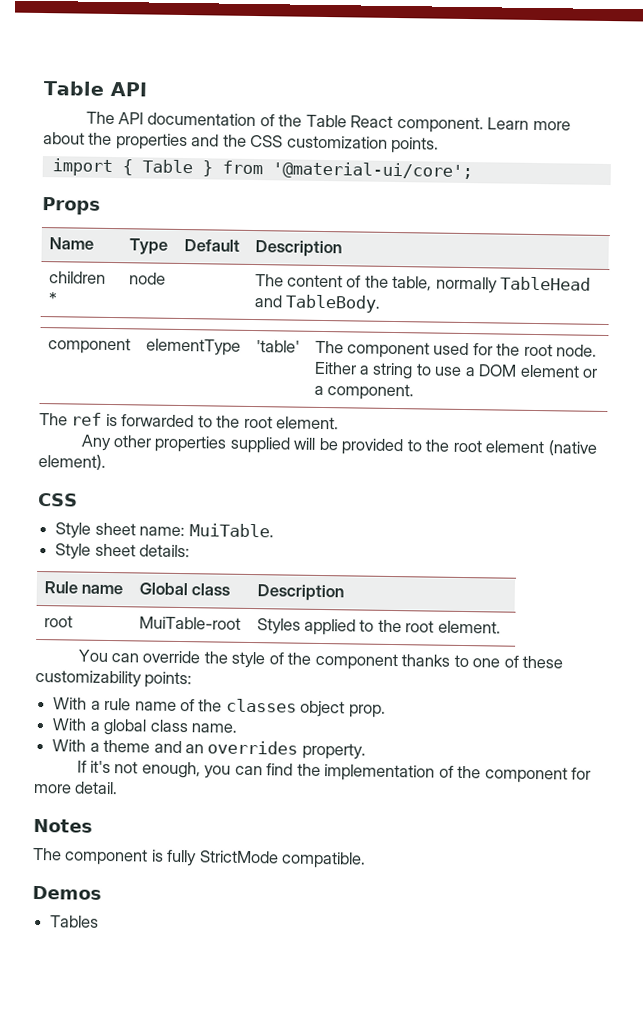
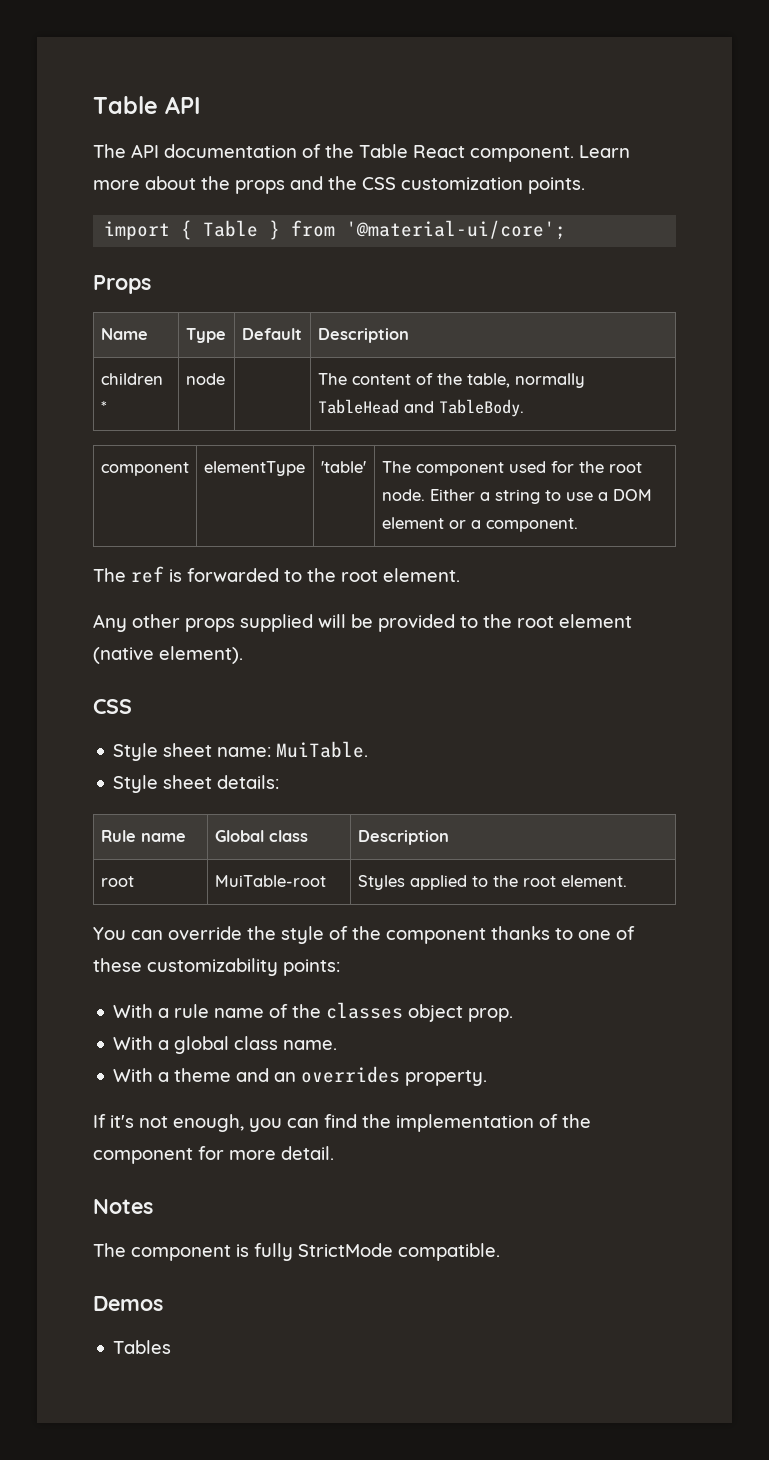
- Learn more about the properties and the CSS customization points.
+ Learn more about the props and the CSS customization points.
- Any other properties supplied will be provided to the root element (native element).
+ Any other props supplied will be provided to the root element (native element).

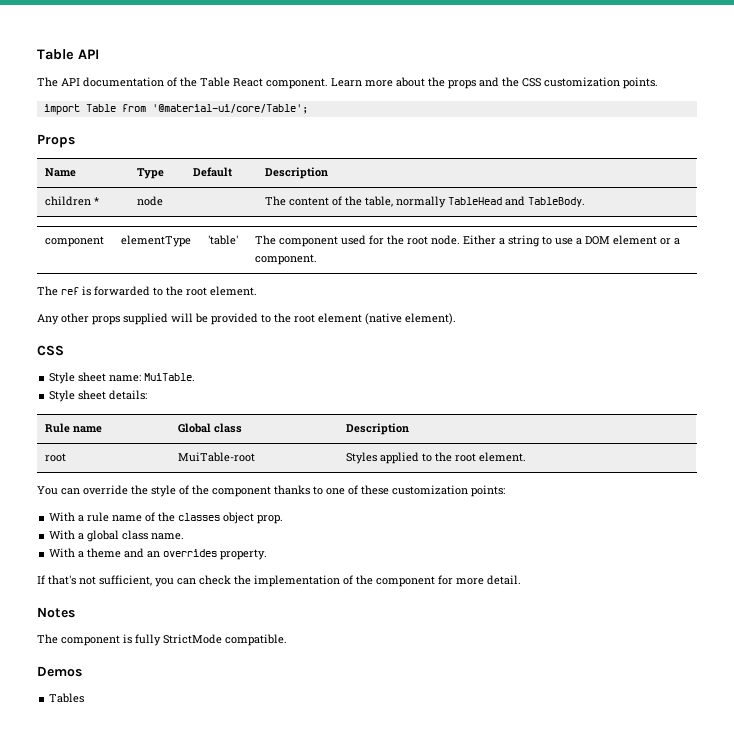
- import { Table } from '@material-ui/core';
+ import Table from '@material-ui/core/Table';
- You can override the style of the component thanks to one of these customizability points:
+ You can override the style of the component thanks to one of these customization points:
- If it's not enough, you can find the implementation of the component for more detail.
+ If that's not sufficient, you can check the implementation of the component for more detail.

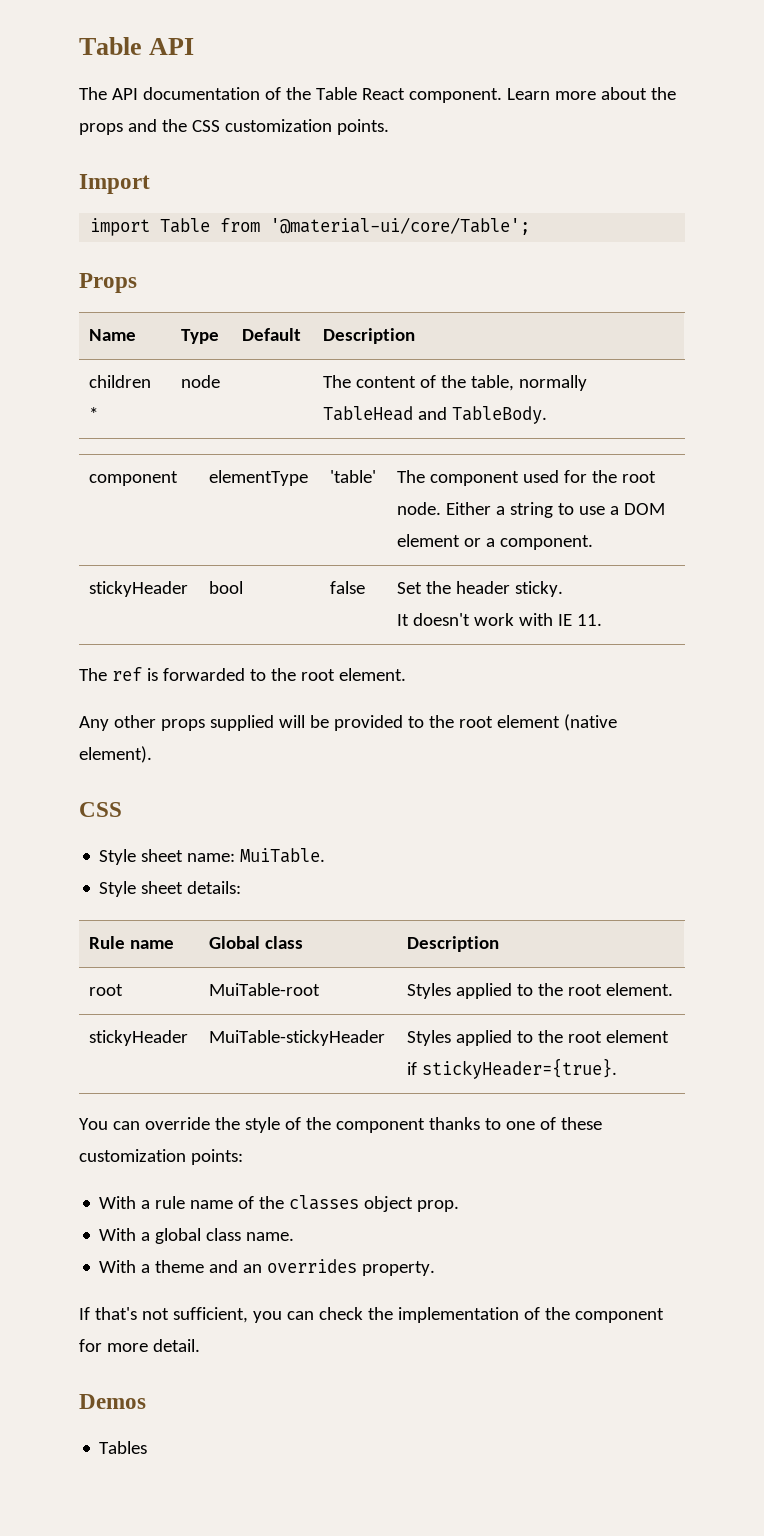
+ Import
+ stickyHeader | bool | false | Set the header sticky.
+ It doesn't work with IE 11.
+ stickyHeader | MuiTable-stickyHeader | Styles applied to the root element if stickyHeader={true}.
- Notes
- The component is fully StrictMode compatible.

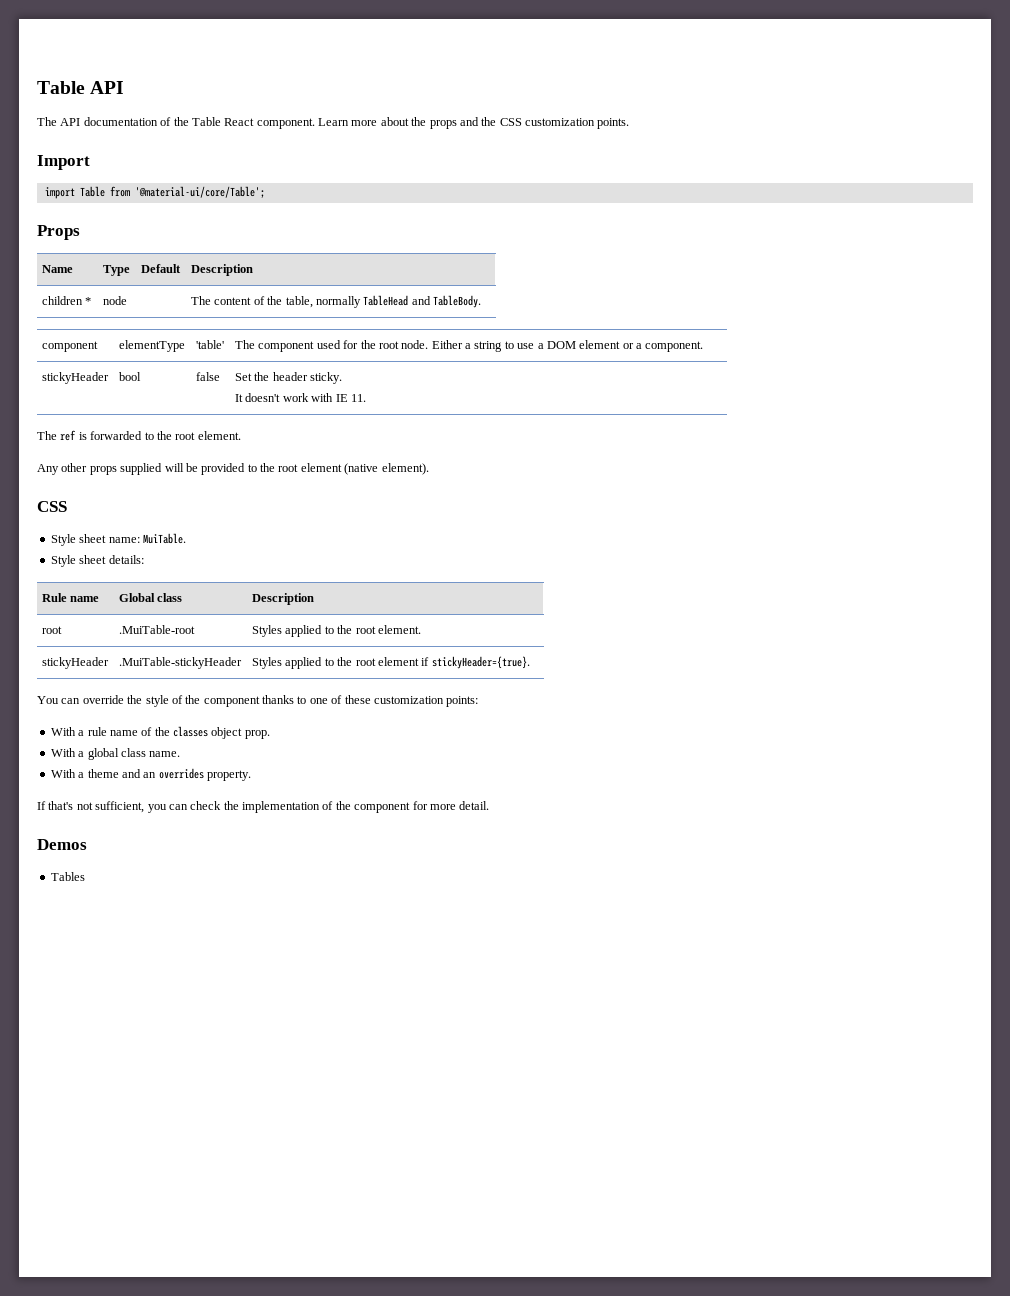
- root | MuiTable-root | Styles applied to the root element.
+ root | .MuiTable-root | Styles applied to the root element.
- stickyHeader | MuiTable-stickyHeader | Styles applied to the root element if stickyHeader={true}.
+ stickyHeader | .MuiTable-stickyHeader | Styles applied to the root element if stickyHeader={true}.

